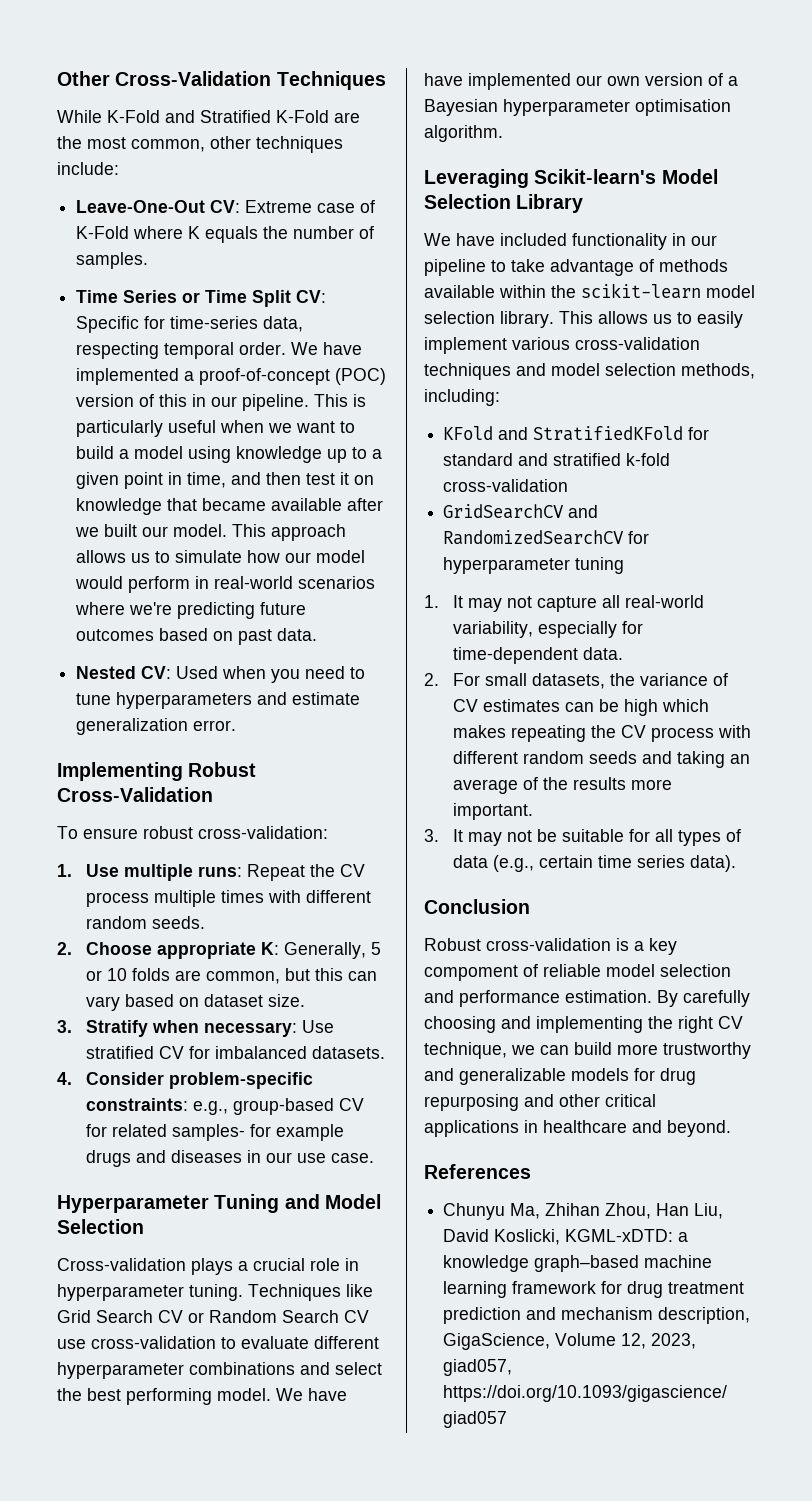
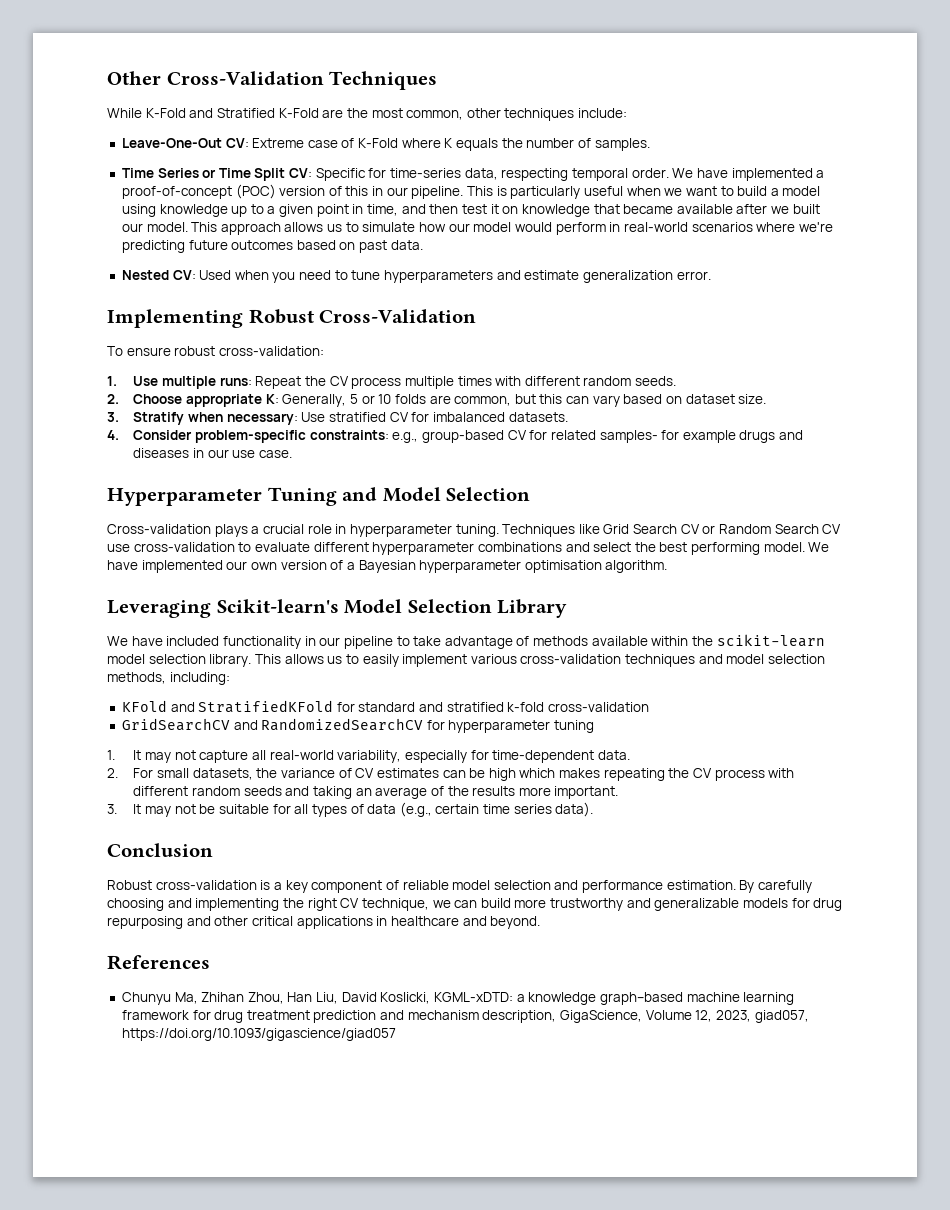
- We have have implemented our own version of a Bayesian hyperparameter optimisation algorithm.
+ We have implemented our own version of a Bayesian hyperparameter optimisation algorithm.
- Robust cross-validation is a key compoment of reliable model selection and performance estimation.
+ Robust cross-validation is a key component of reliable model selection and performance estimation.

